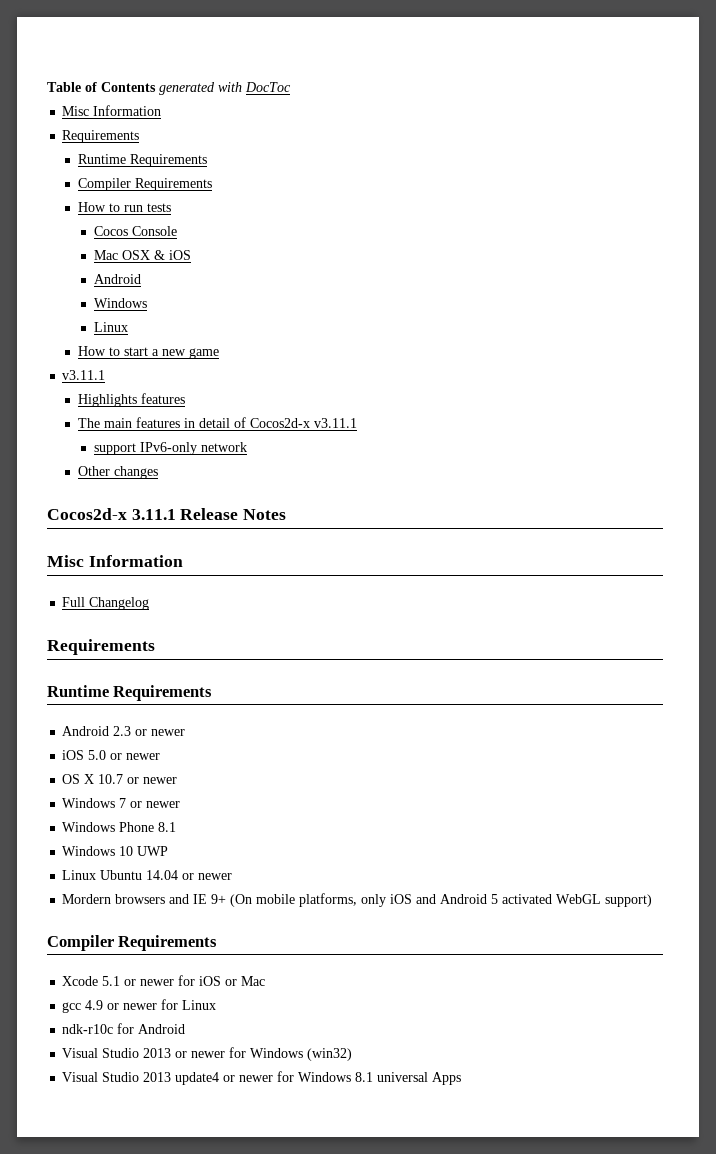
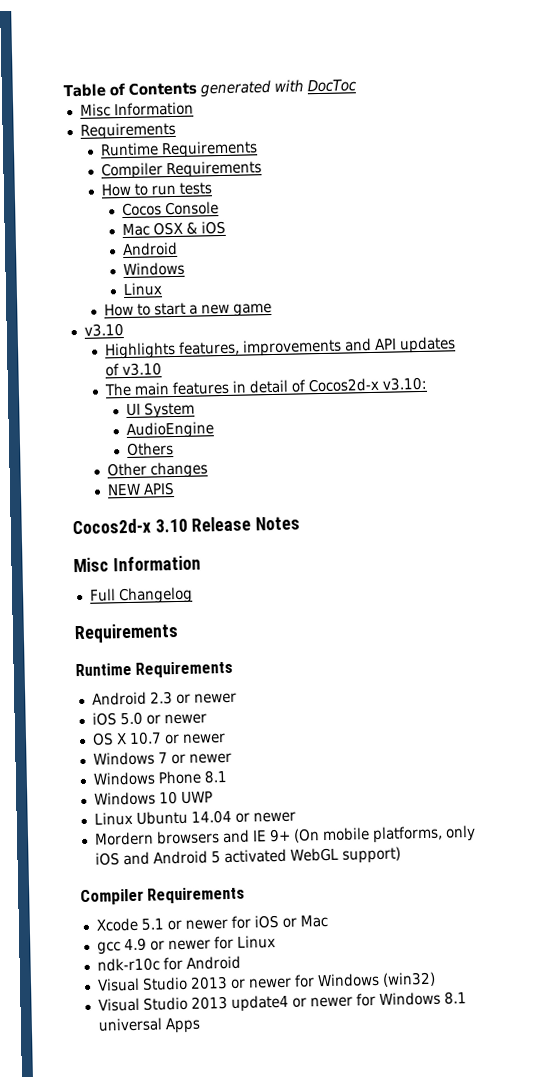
  How to start a new game
- v3.11.1
+ v3.10
- Highlights features
+ Highlights features, improvements and API updates of v3.10
- The main features in detail of Cocos2d-x v3.11.1
- support IPv6-only network
+ The main features in detail of Cocos2d-x v3.10:
+ UI System
+ AudioEngine
+ Others
- Cocos2d-x 3.11.1 Release Notes
+ NEW APIS
+ Cocos2d-x 3.10 Release Notes

